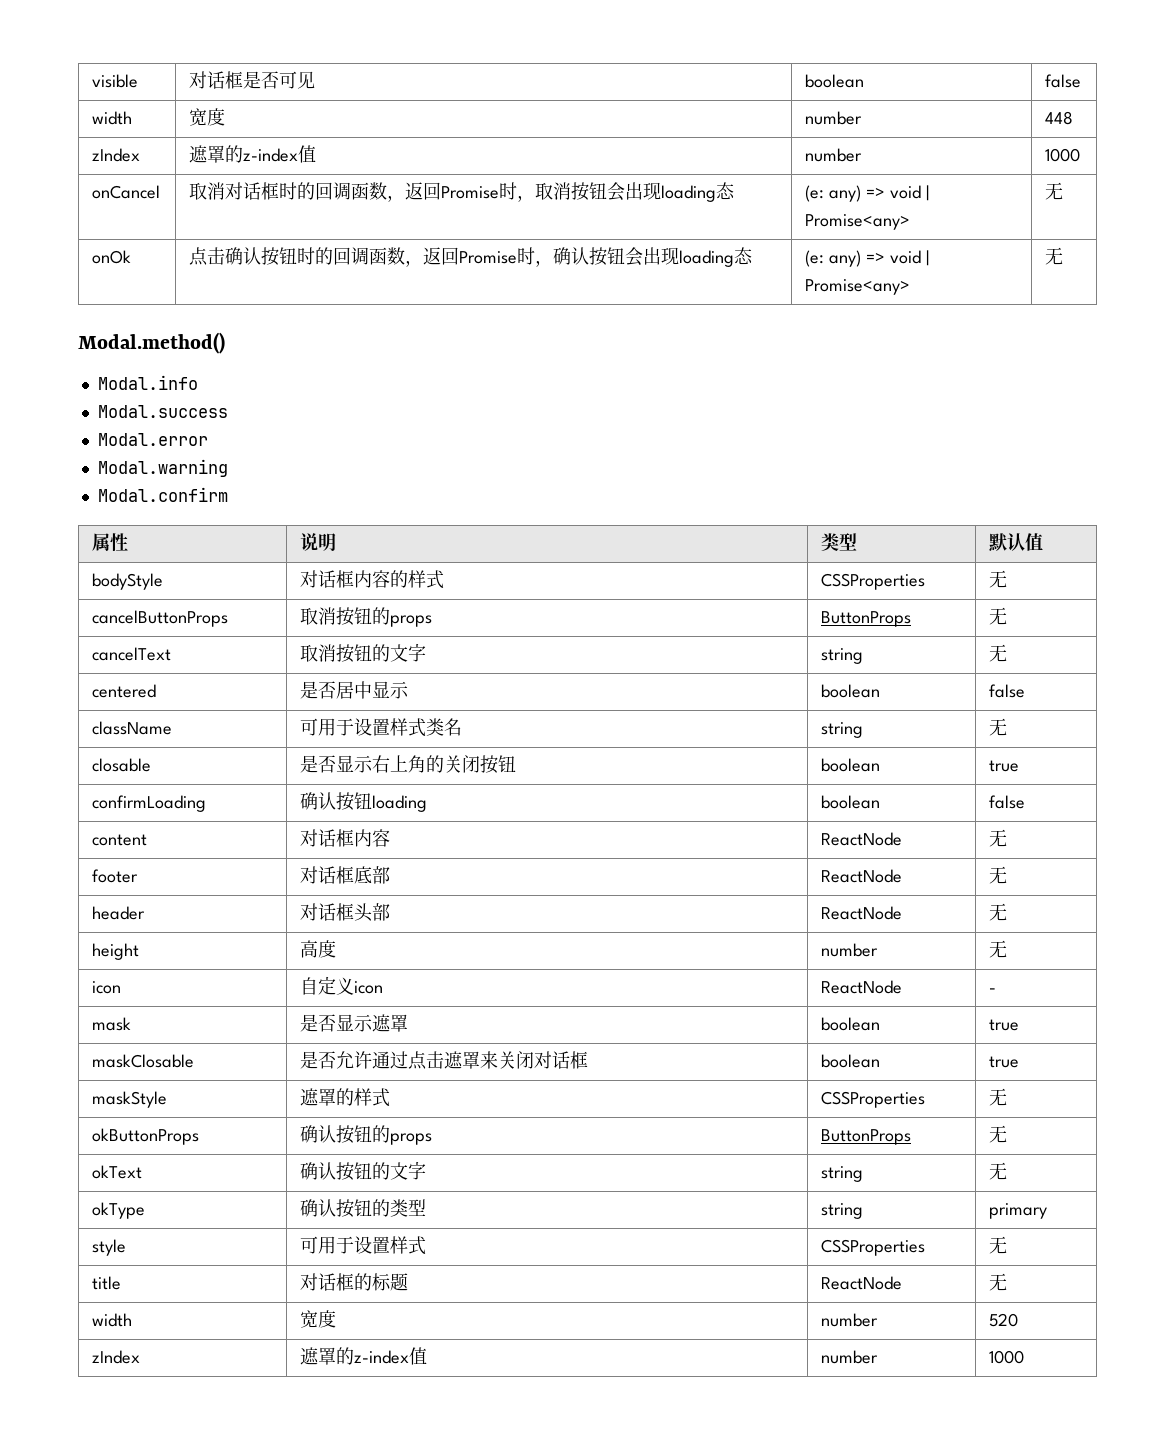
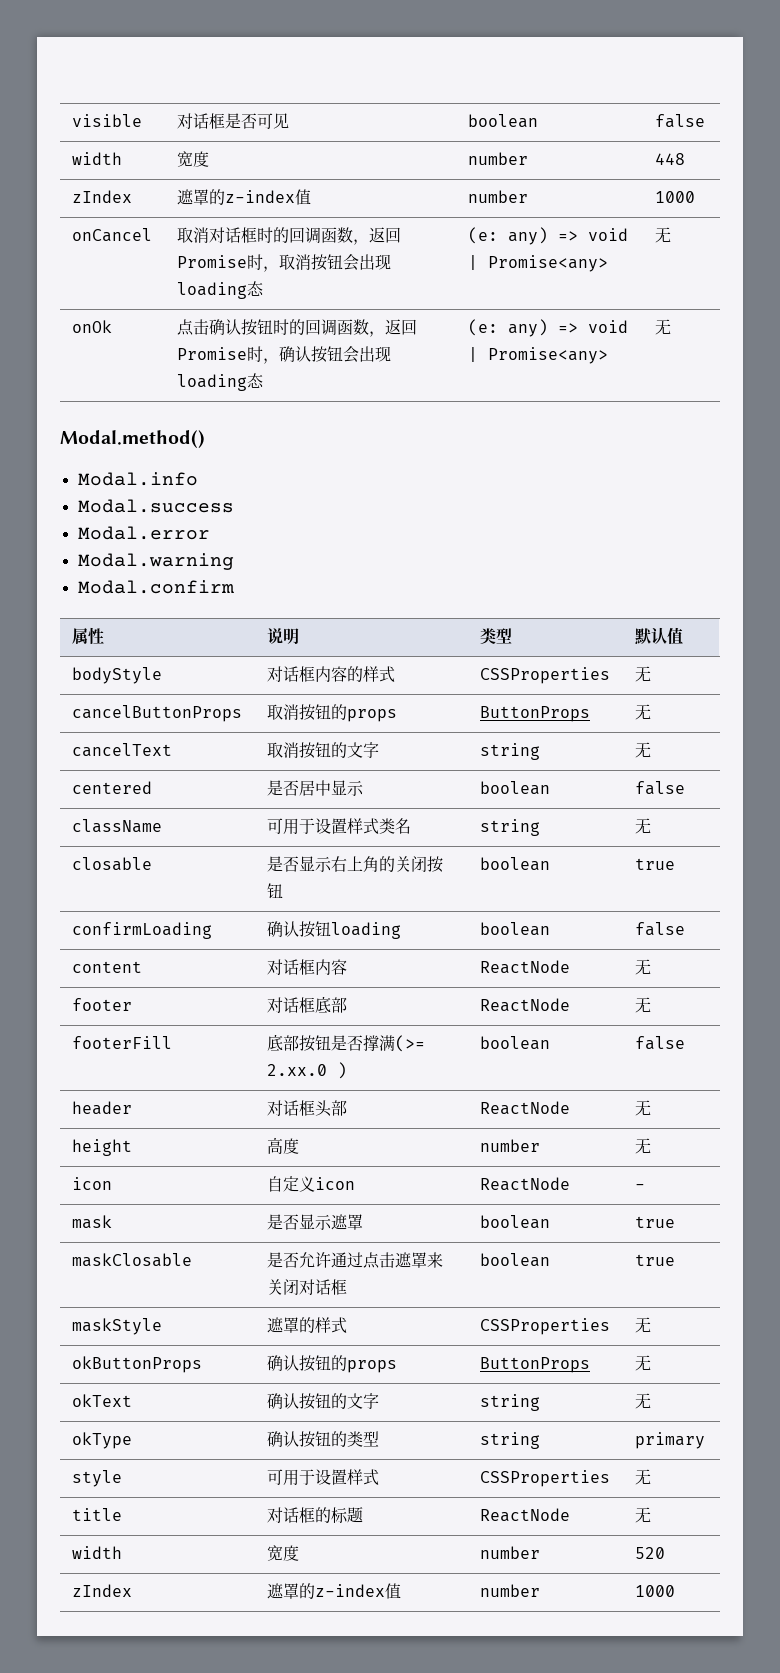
+ footerFill | 底部按钮是否撑满(>= 2.xx.0 ) | boolean | false

